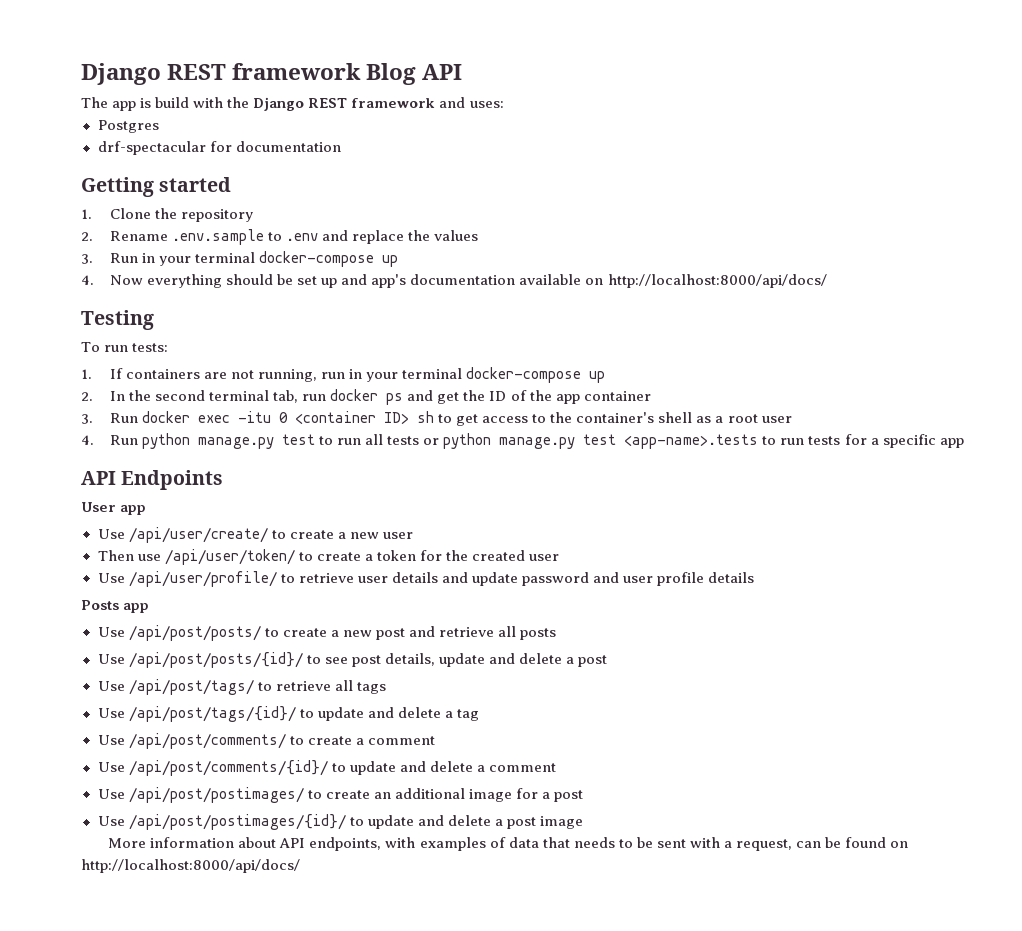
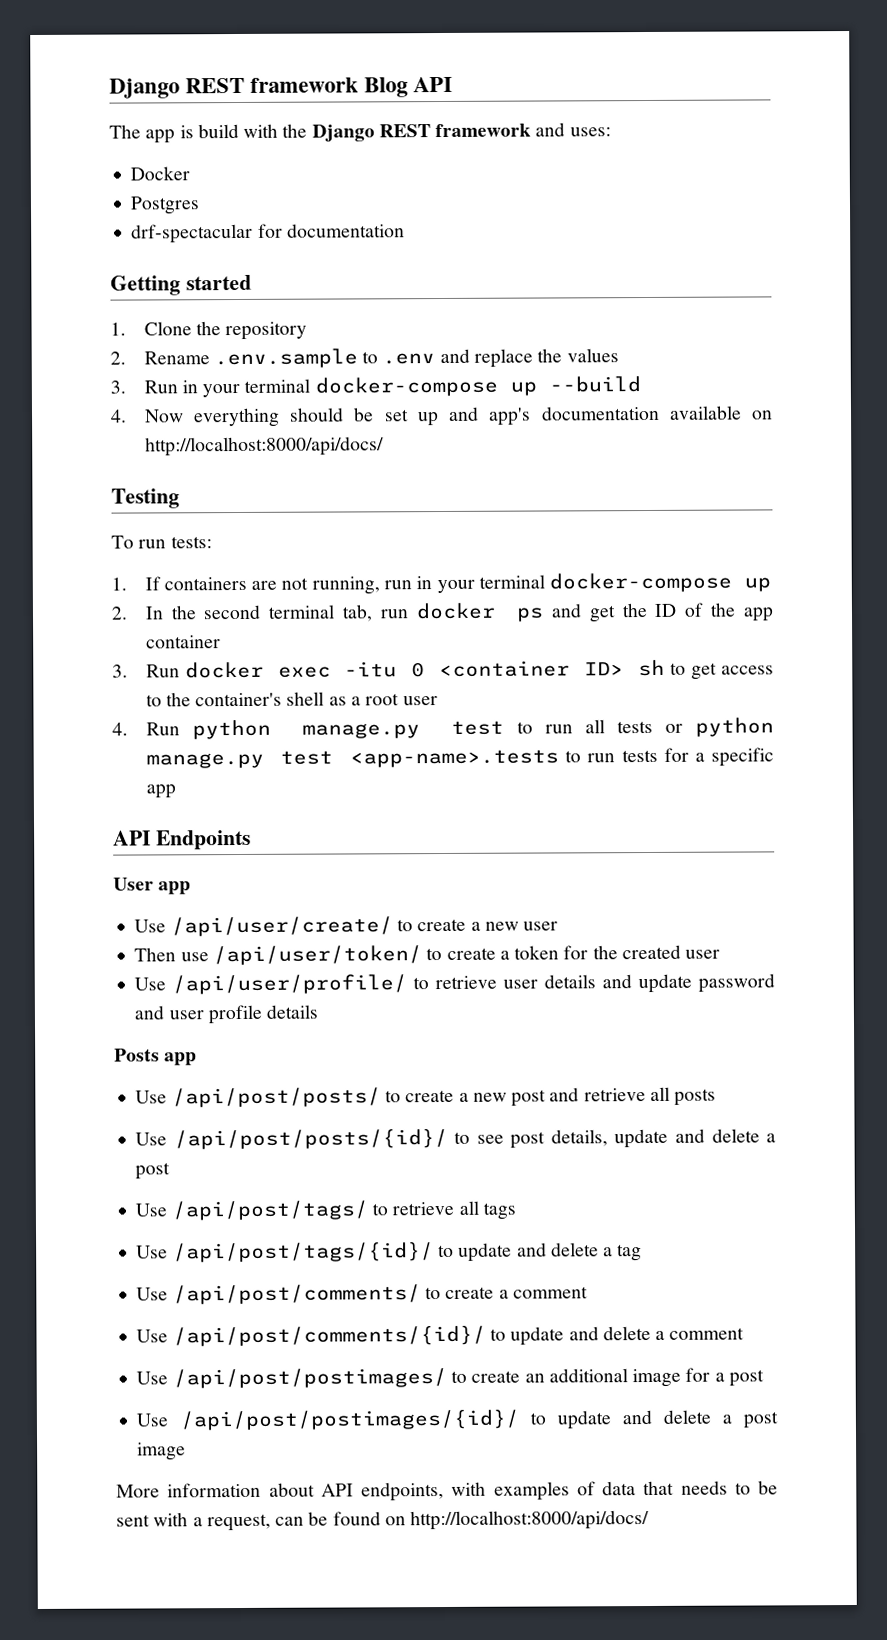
+ Docker
- 3. Run in your terminal docker-compose up
+ 3. Run in your terminal docker-compose up --build

